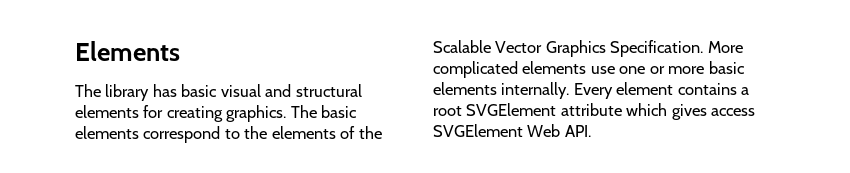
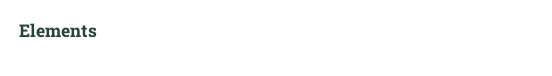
- The library has basic visual and structural elements for creating graphics. The basic elements correspond to the elements of the Scalable Vector Graphics Specification. More complicated elements use one or more basic elements internally. Every element contains a root SVGElement attribute which gives access SVGElement Web API.

